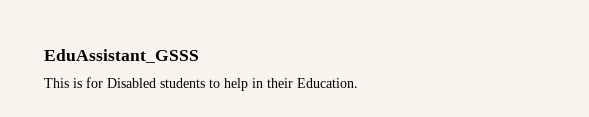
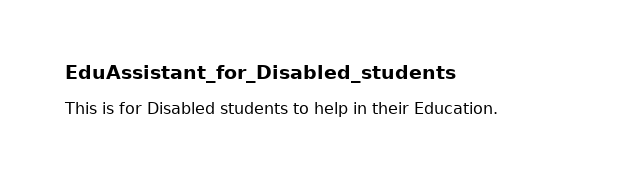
- EduAssistant_GSSS
+ EduAssistant_for_Disabled_students

